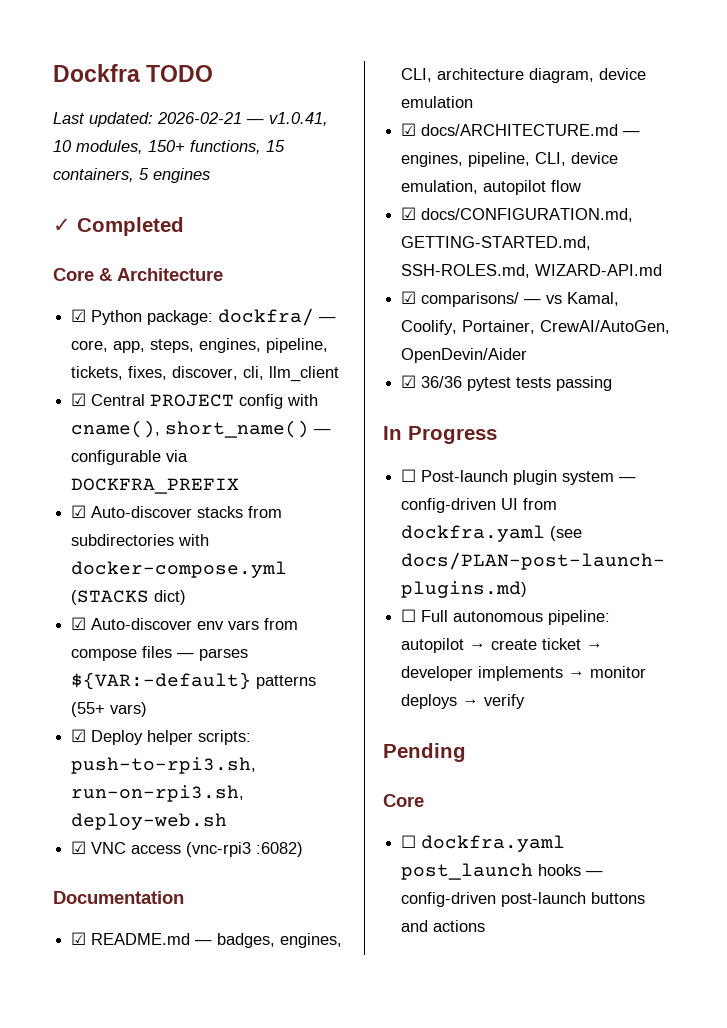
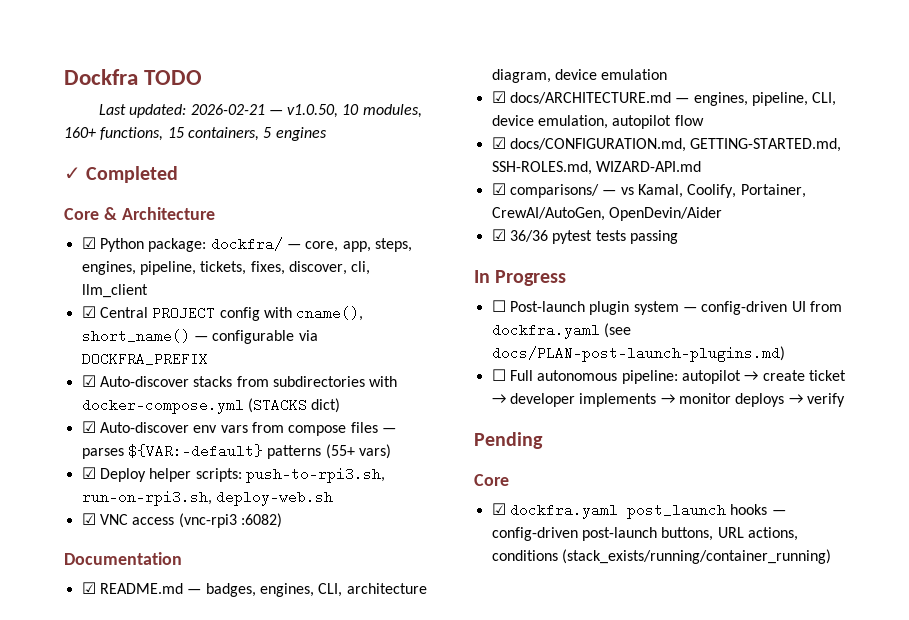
- Last updated: 2026-02-21 — v1.0.41, 10 modules, 150+ functions, 15 containers, 5 engines
+ Last updated: 2026-02-21 — v1.0.50, 10 modules, 160+ functions, 15 containers, 5 engines
- ☐ dockfra.yaml post_launch hooks — config-driven post-launch buttons and actions
+ ☑ dockfra.yaml post_launch hooks — config-driven post-launch buttons, URL actions, conditions (stack_exists/running/container_running)

